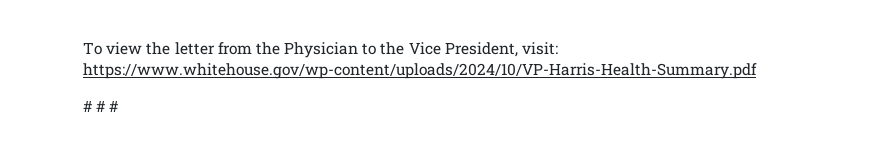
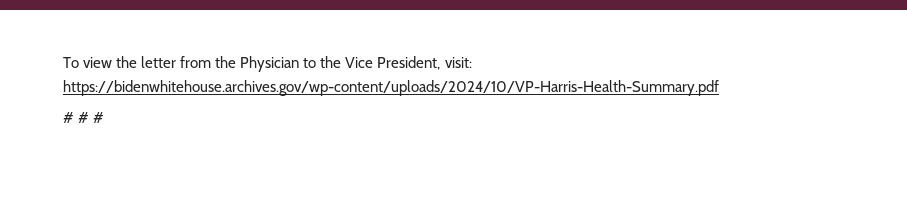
- To view the letter from the Physician to the Vice President, visit: https://www.whitehouse.gov/wp-content/uploads/2024/10/VP-Harris-Health-Summary.pdf
+ To view the letter from the Physician to the Vice President, visit: https://bidenwhitehouse.archives.gov/wp-content/uploads/2024/10/VP-Harris-Health-Summary.pdf

